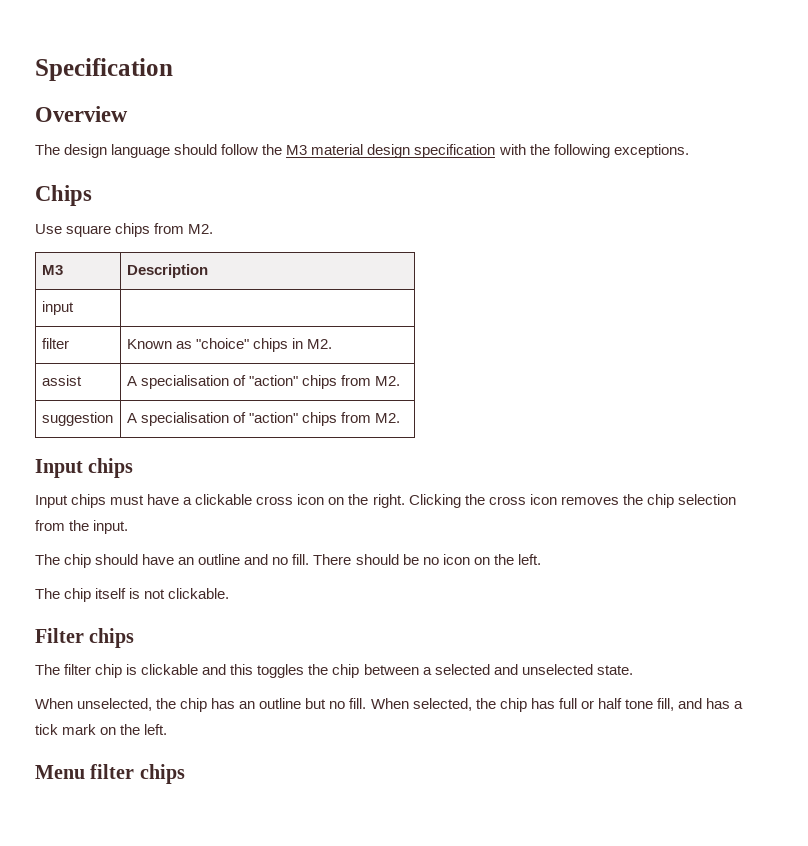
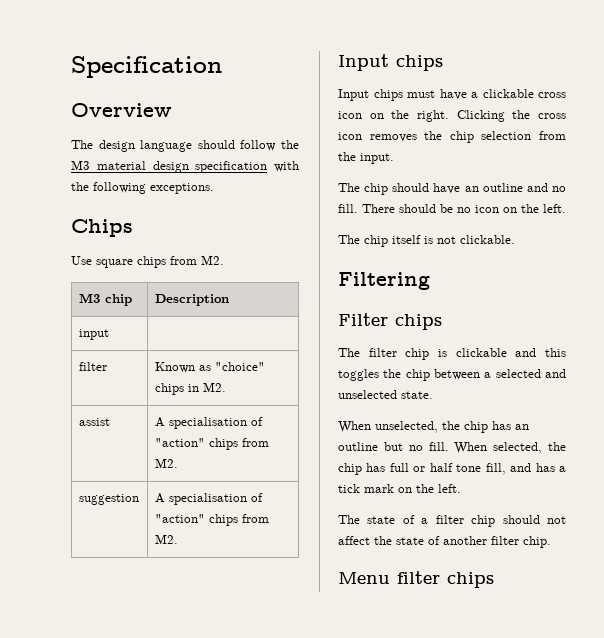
- M3 | Description
+ M3 chip | Description
+ Filtering
+ The state of a filter chip should not affect the state of another filter chip.

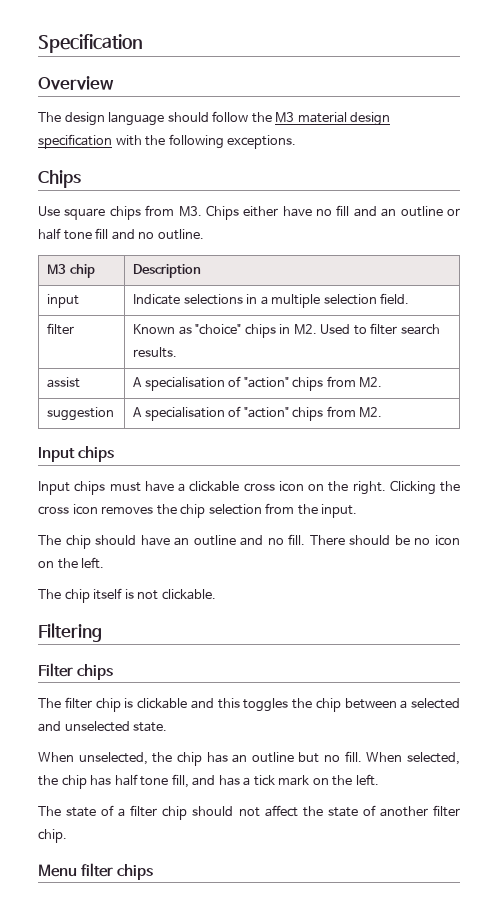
- Use square chips from M2.
+ Use square chips from M3. Chips either have no fill and an outline or half tone fill and no outline.
  M3 chip | Description
- input |
+ input | Indicate selections in a multiple selection field.
- filter | Known as "choice" chips in M2.
+ filter | Known as "choice" chips in M2. Used to filter search results.
- When selected, the chip has full or half tone fill, and has a tick mark on the left.
+ When selected, the chip has half tone fill, and has a tick mark on the left.

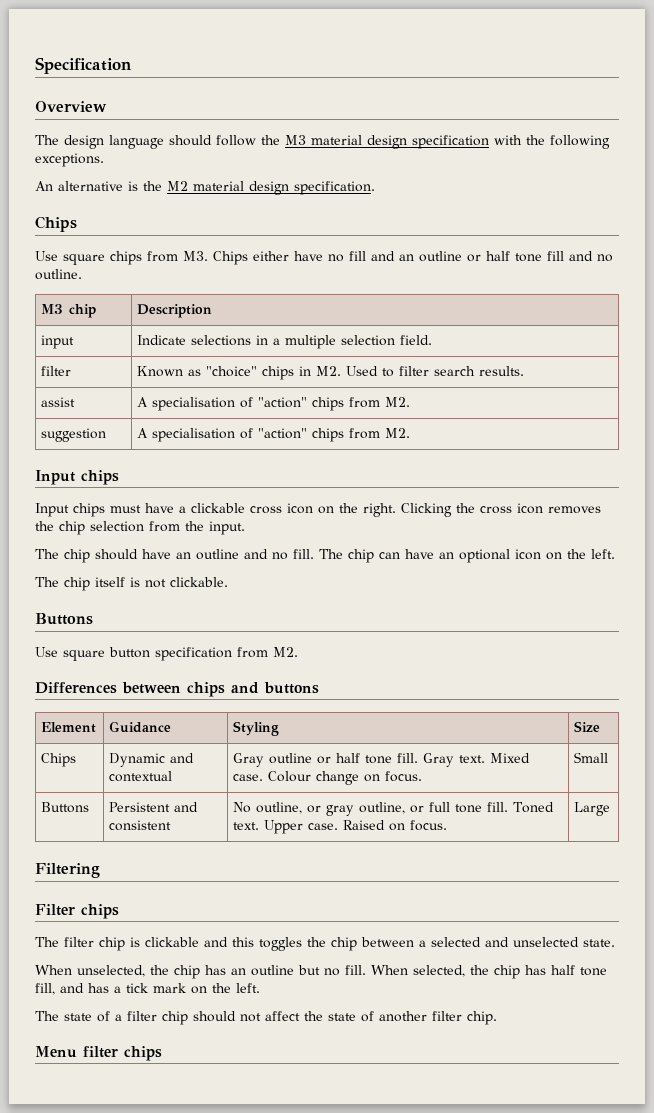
+ An alternative is the M2 material design specification.
- There should be no icon on the left.
+ The chip can have an optional icon on the left.
  The chip itself is not clickable.
+ Buttons
+ Use square button specification from M2.
+ Differences between chips and buttons
+ Element | Guidance | Styling | Size
+ Chips | Dynamic and contextual | Gray outline or half tone fill. Gray text. Mixed case. Colour change on focus. | Small
+ Buttons | Persistent and consistent | No outline, or gray outline, or full tone fill. Toned text. Upper case. Raised on focus. | Large

